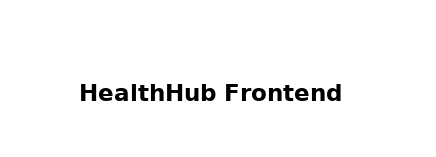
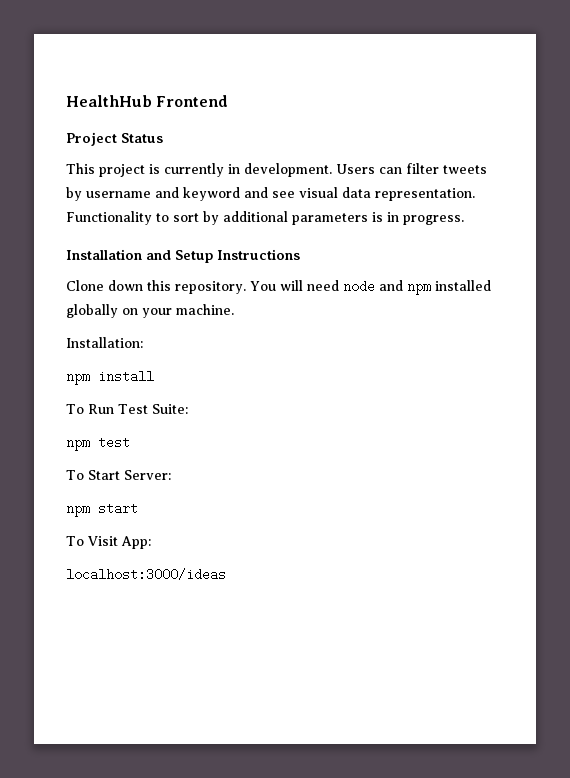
+ Project Status
+ This project is currently in development. Users can filter tweets by username and keyword and see visual data representation. Functionality to sort by additional parameters is in progress.
+ Installation and Setup Instructions
+ Clone down this repository. You will need node and npm installed globally on your machine.
+ Installation:
+ npm install
+ To Run Test Suite:
+ npm test
+ To Start Server:
+ npm start
+ To Visit App:
+ localhost:3000/ideas

